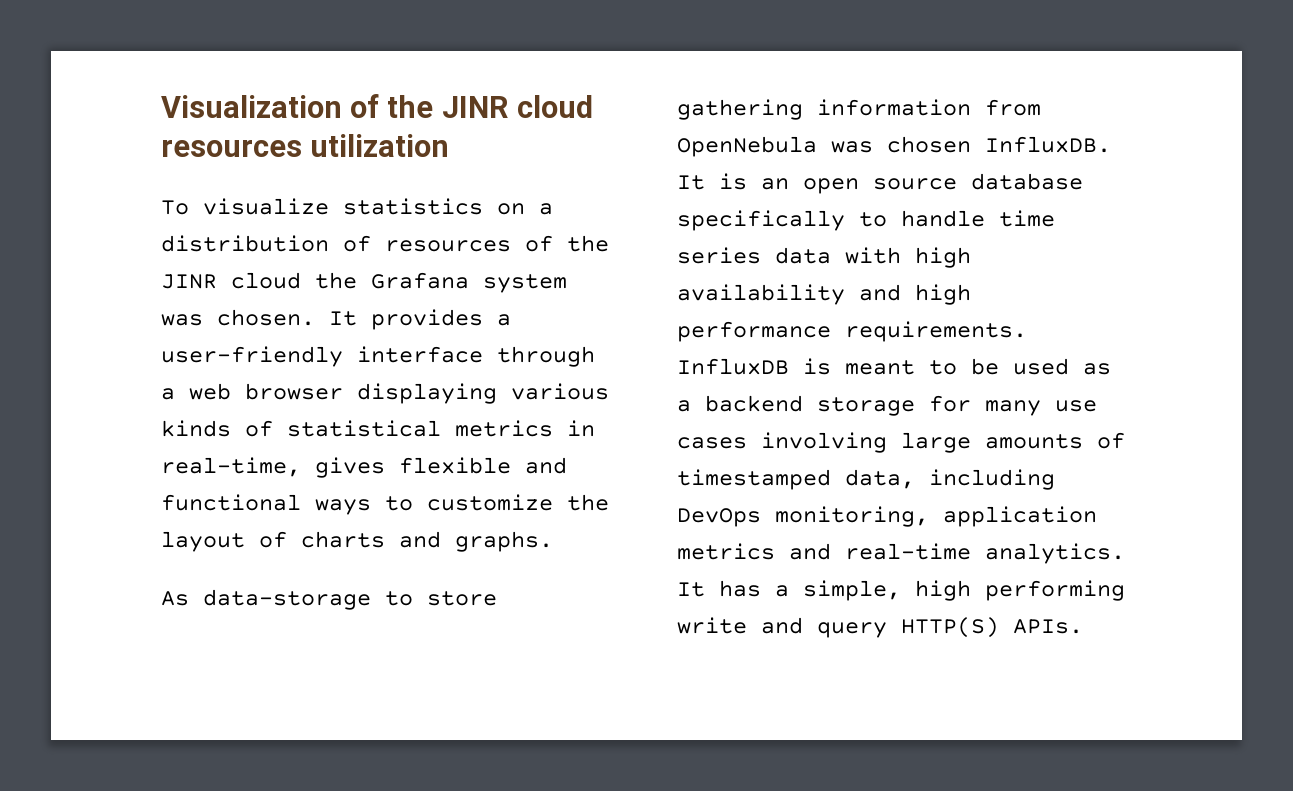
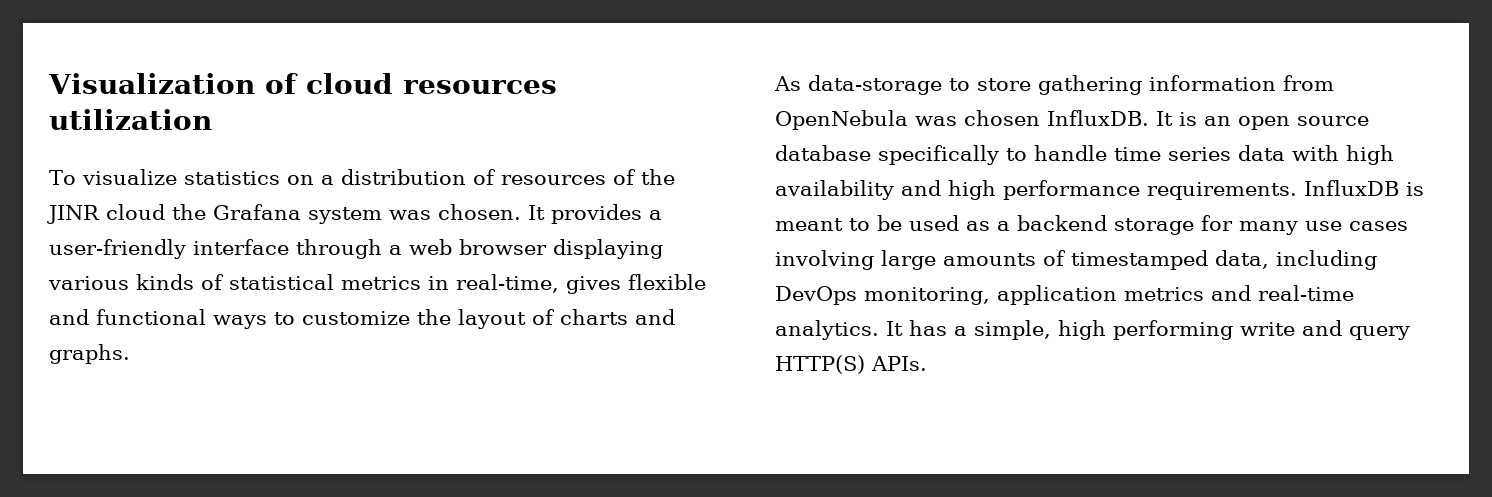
- Visualization of the JINR cloud resources utilization
+ Visualization of cloud resources utilization

